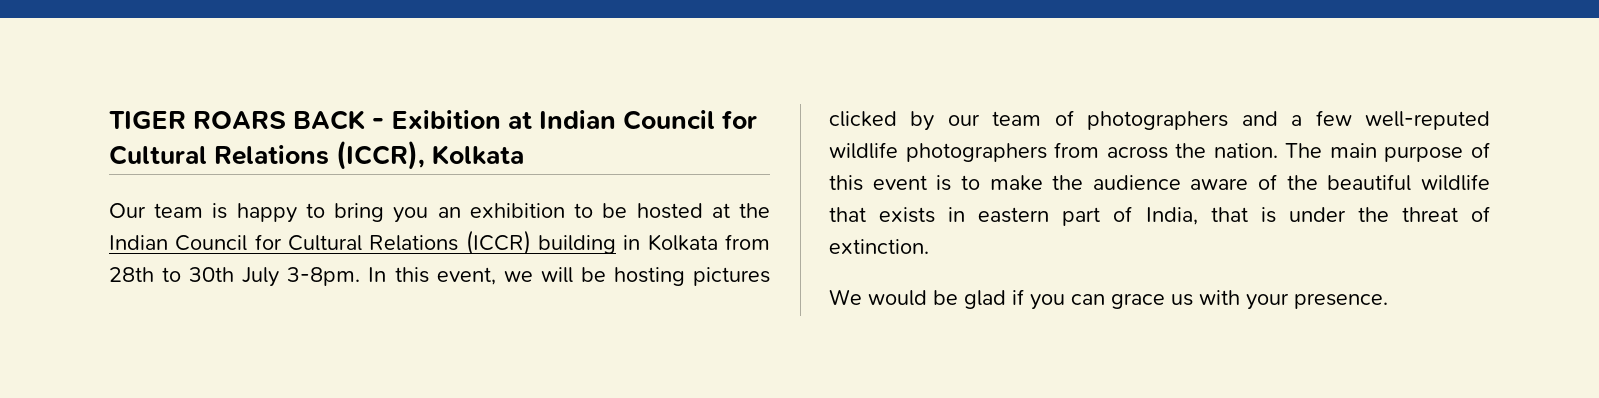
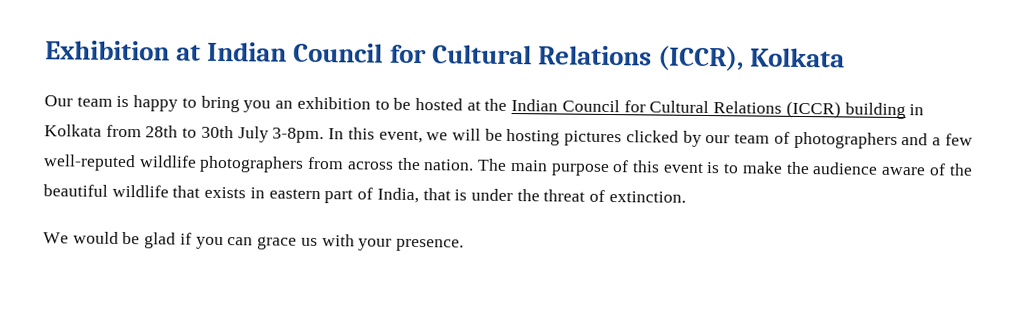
- TIGER ROARS BACK - Exibition at Indian Council for Cultural Relations (ICCR), Kolkata
+ Exhibition at Indian Council for Cultural Relations (ICCR), Kolkata

